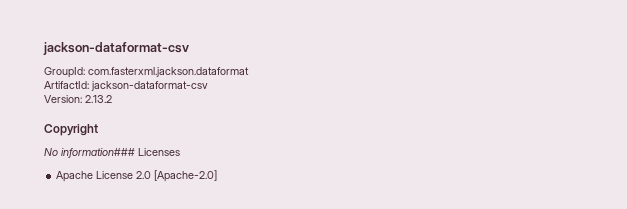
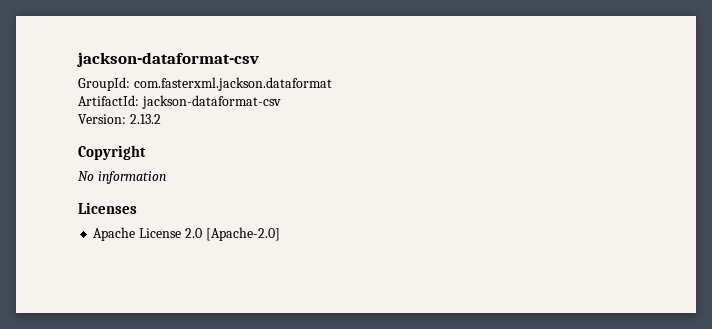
- No information### Licenses
+ No information
+ Licenses

